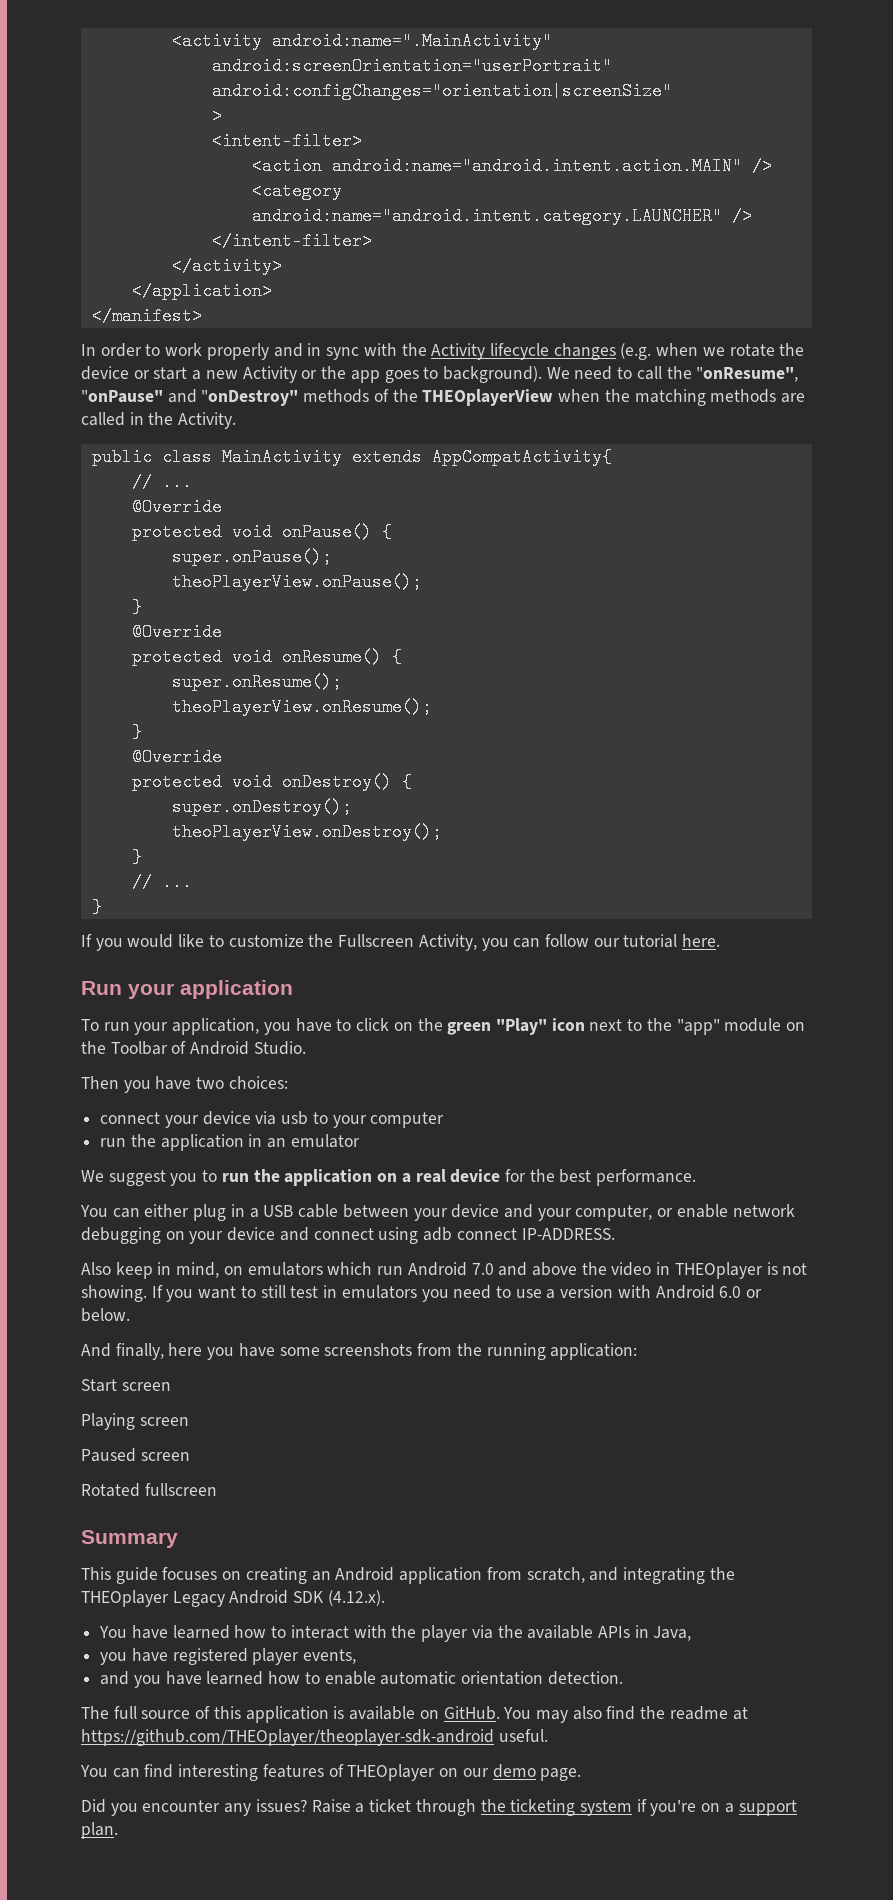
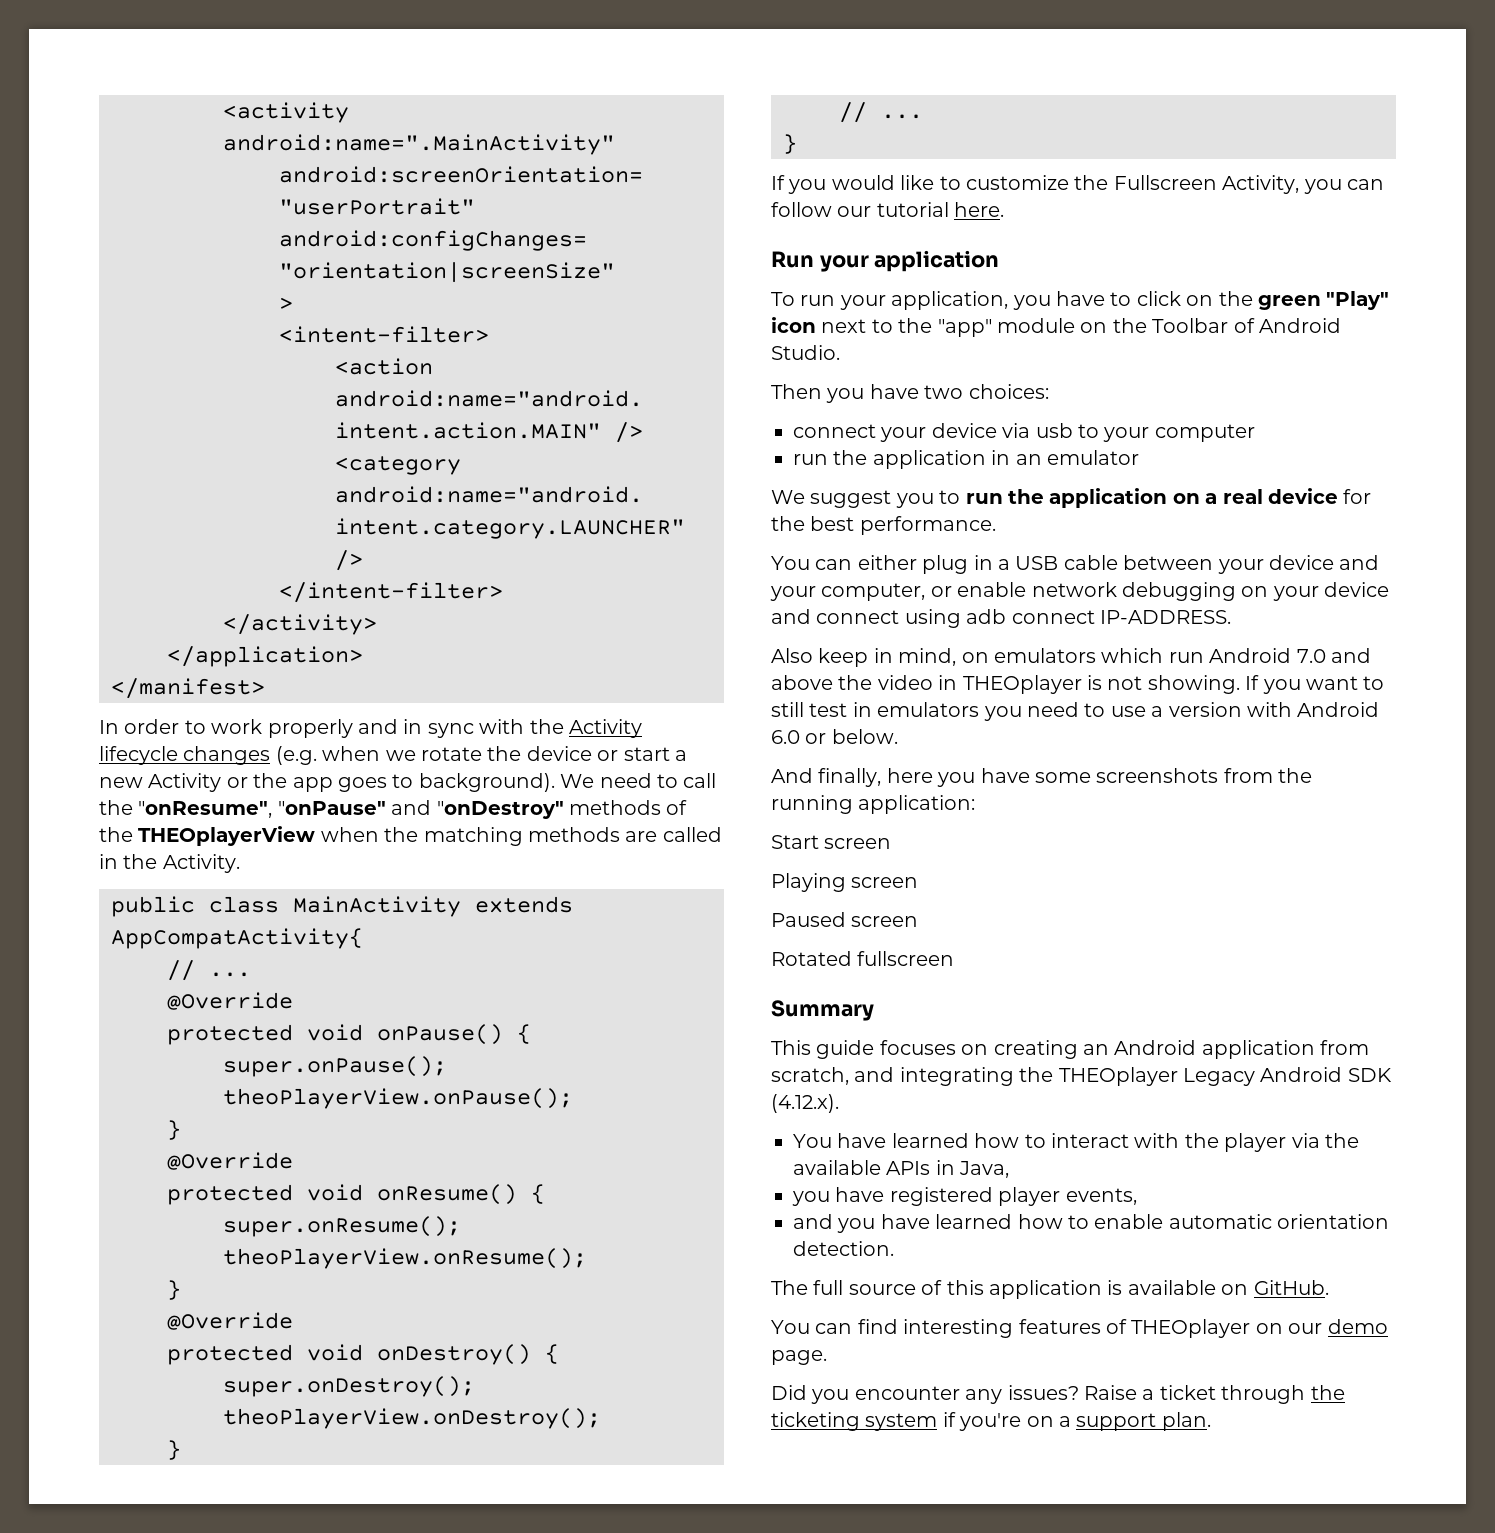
- You may also find the readme at https://github.com/THEOplayer/theoplayer-sdk-android useful.

